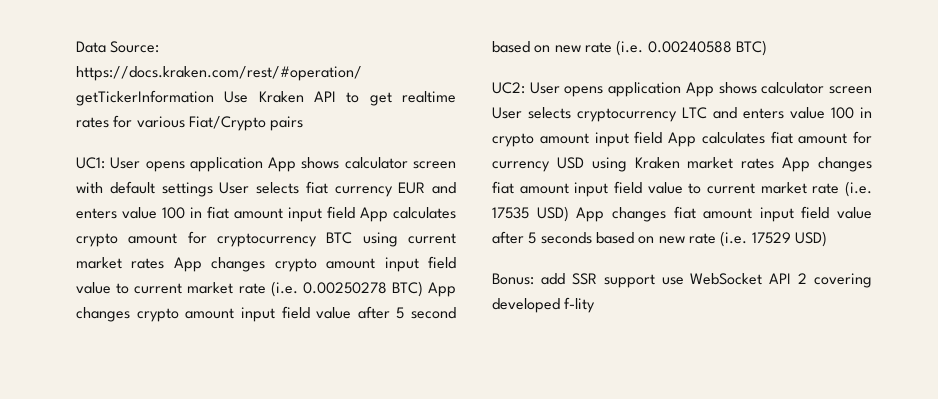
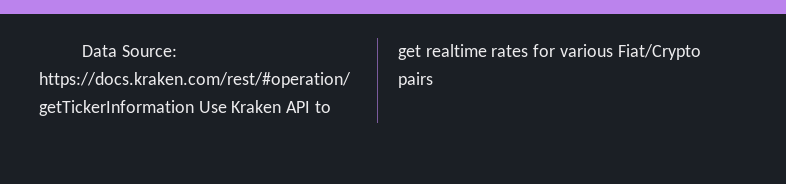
- UC1: User opens application App shows calculator screen with default settings User selects fiat currency EUR and enters value 100 in fiat amount input field App calculates crypto amount for cryptocurrency BTC using current market rates App changes crypto amount input field value to current market rate (i.e. 0.00250278 BTC) App changes crypto amount input field value after 5 second based on new rate (i.e. 0.00240588 BTC)
- UC2: User opens application App shows calculator screen User selects cryptocurrency LTC and enters value 100 in crypto amount input field App calculates fiat amount for currency USD using Kraken market rates App changes fiat amount input field value to current market rate (i.e. 17535 USD) App changes fiat amount input field value after 5 seconds based on new rate (i.e. 17529 USD)
- Bonus: add SSR support use WebSocket API 2 covering developed f-lity

